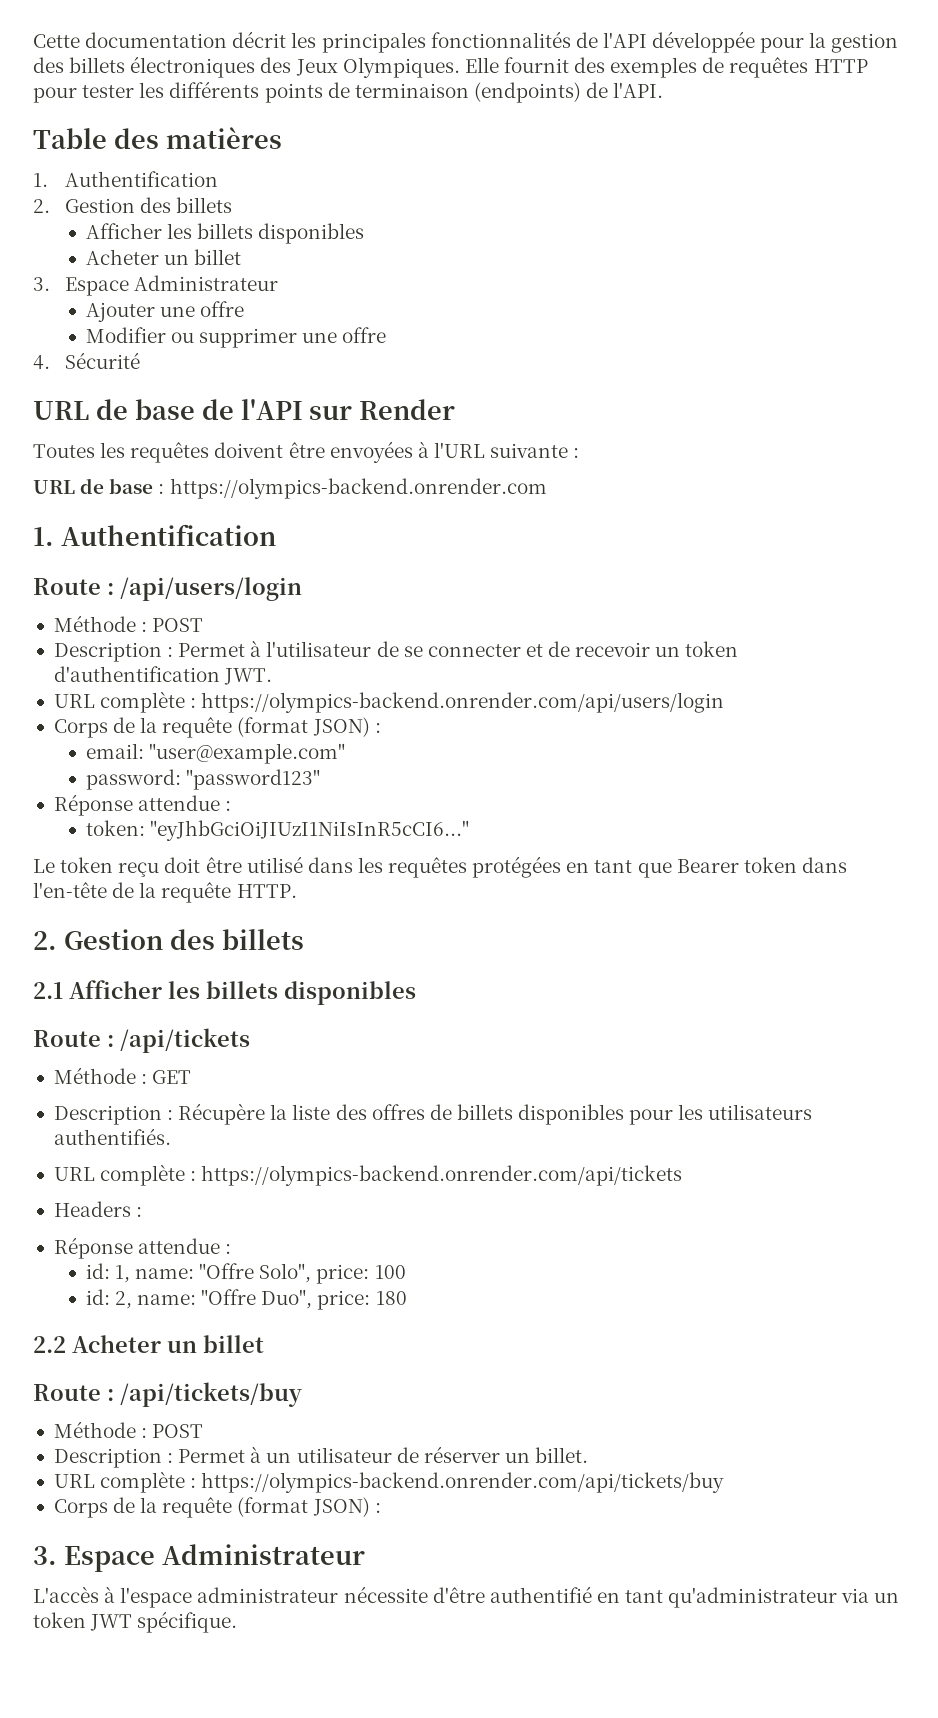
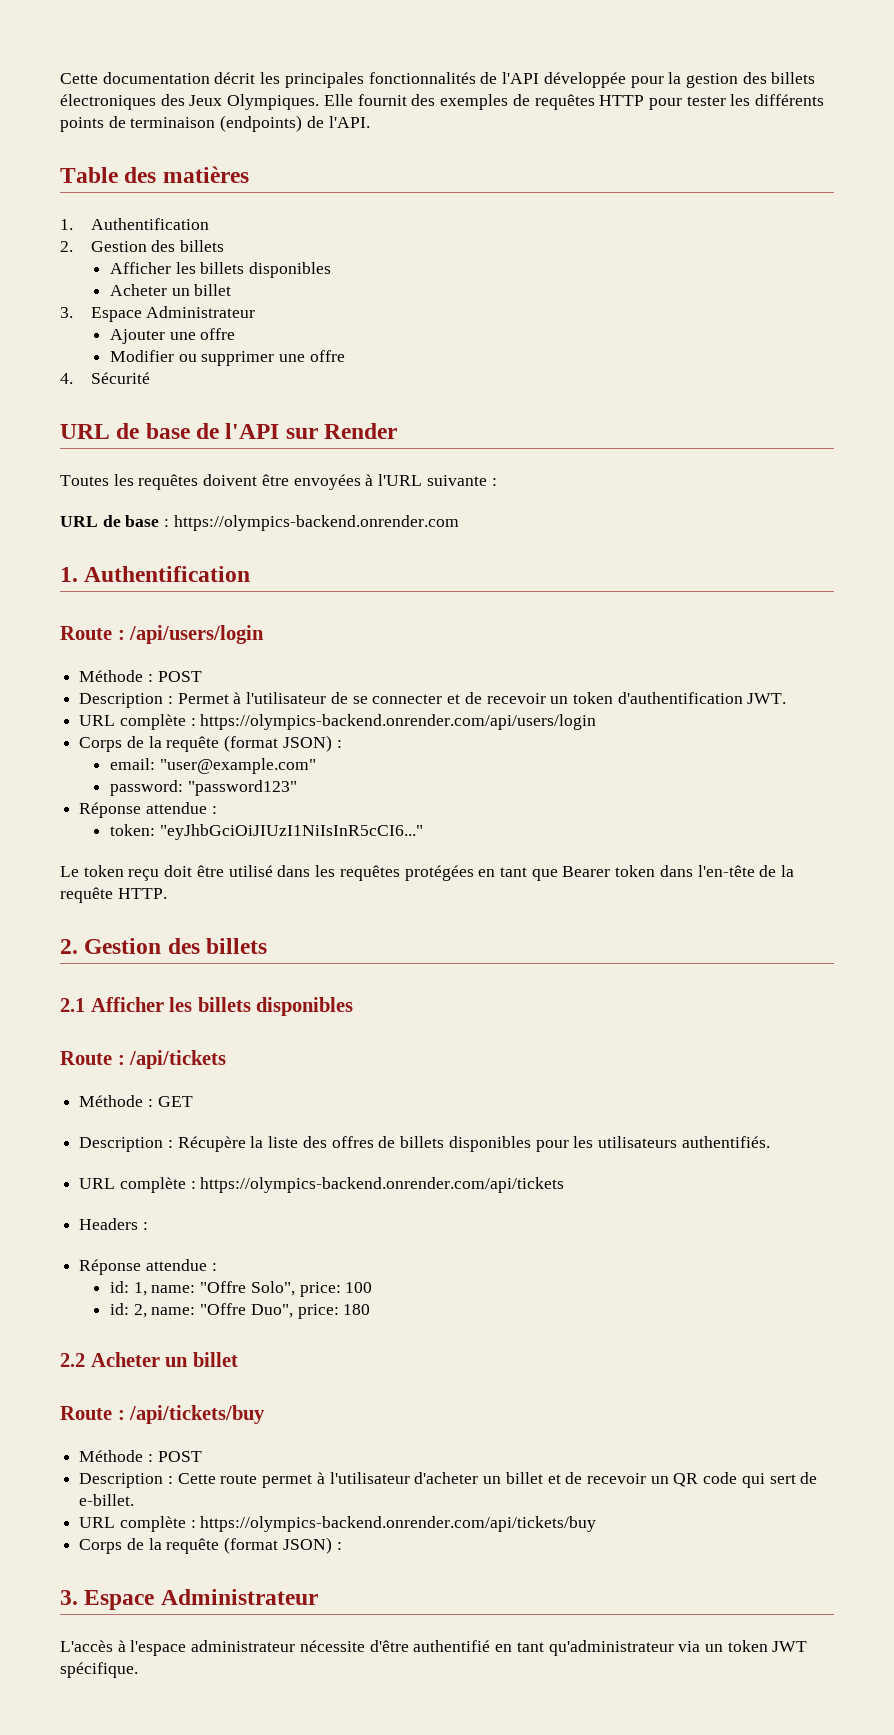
- Description : Permet à un utilisateur de réserver un billet.
+ Description : Cette route permet à l'utilisateur d'acheter un billet et de recevoir un QR code qui sert de e-billet.

